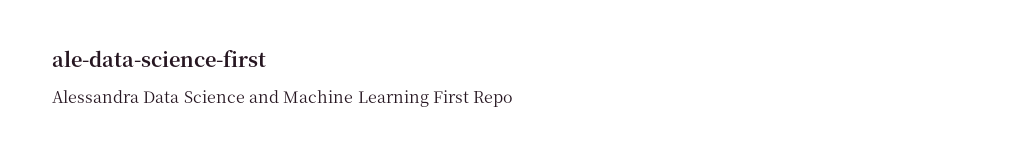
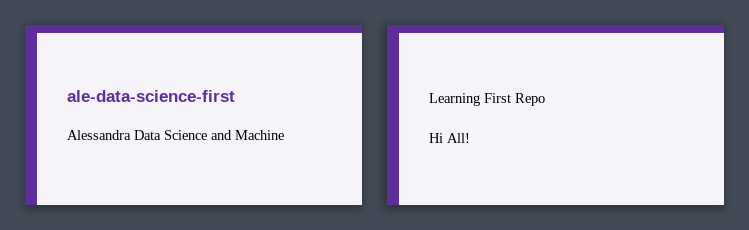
+ Hi All!

